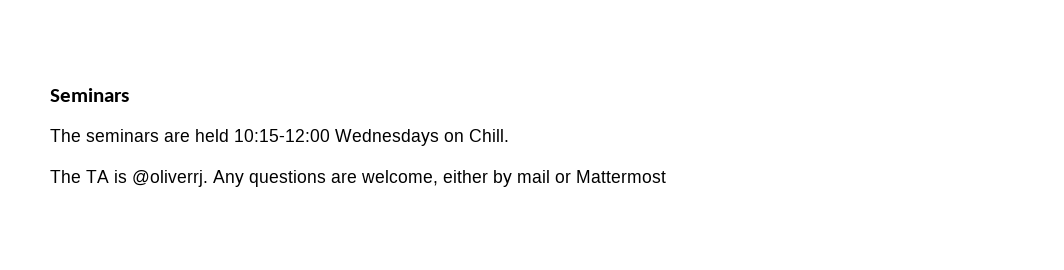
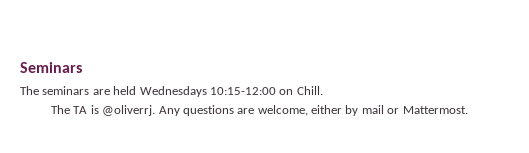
- The seminars are held 10:15-12:00 Wednesdays on Chill.
+ The seminars are held Wednesdays 10:15-12:00 on Chill.
- Any questions are welcome, either by mail or Mattermost
+ Any questions are welcome, either by mail or Mattermost.

